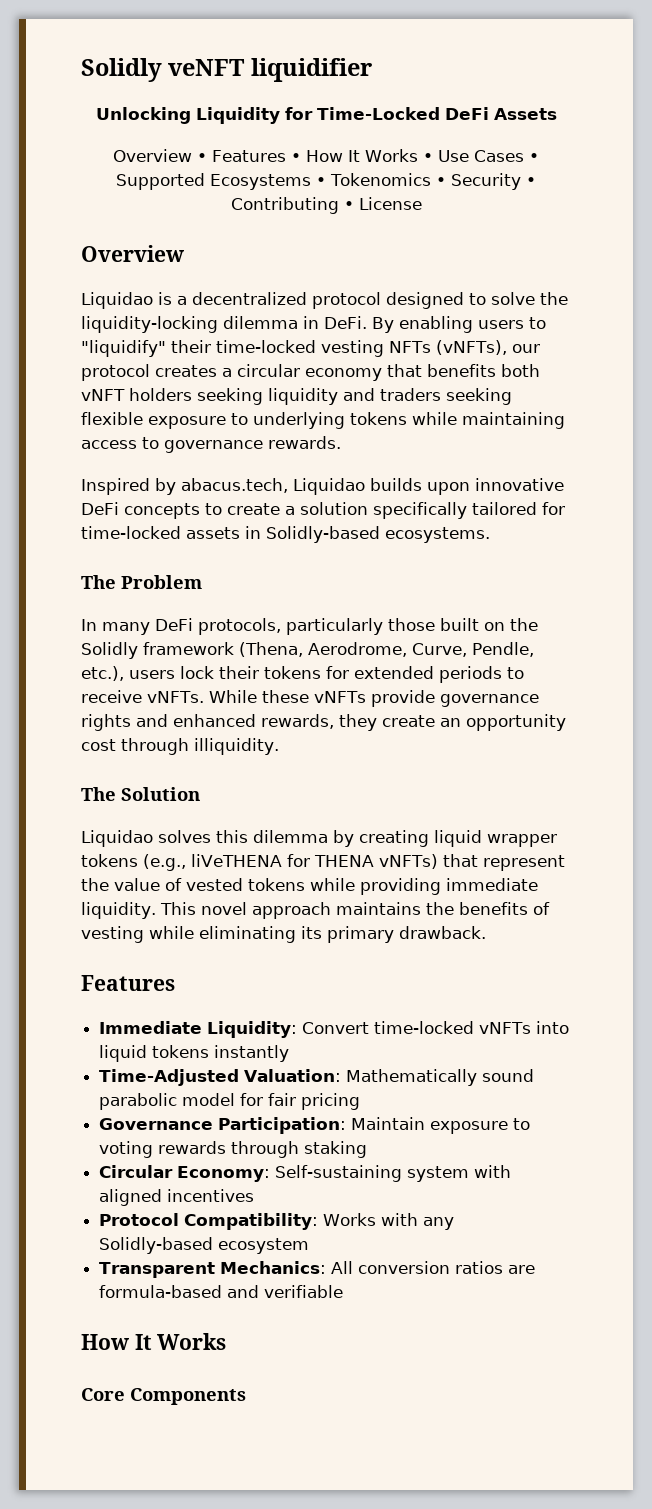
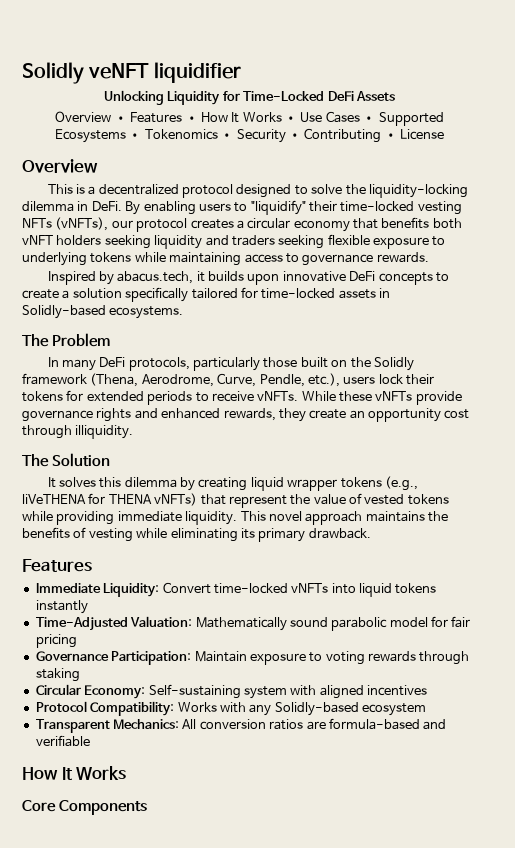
- Liquidao is a decentralized protocol designed to solve the liquidity-locking dilemma in DeFi.
+ This is a decentralized protocol designed to solve the liquidity-locking dilemma in DeFi.
- Inspired by abacus.tech, Liquidao builds upon innovative DeFi concepts to create a solution specifically tailored for time-locked assets in Solidly-based ecosystems.
+ Inspired by abacus.tech, it builds upon innovative DeFi concepts to create a solution specifically tailored for time-locked assets in Solidly-based ecosystems.
- Liquidao solves this dilemma by creating liquid wrapper tokens (e.g., liVeTHENA for THENA vNFTs) that represent the value of vested tokens while providing immediate liquidity.
+ It solves this dilemma by creating liquid wrapper tokens (e.g., liVeTHENA for THENA vNFTs) that represent the value of vested tokens while providing immediate liquidity.

